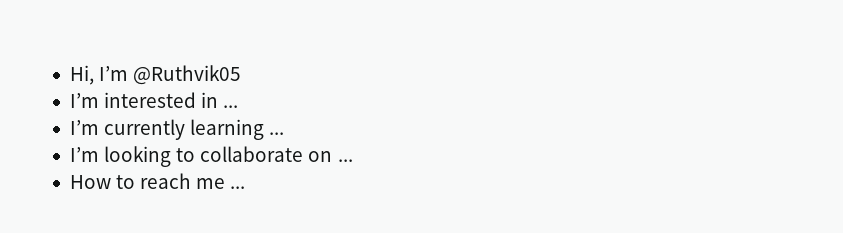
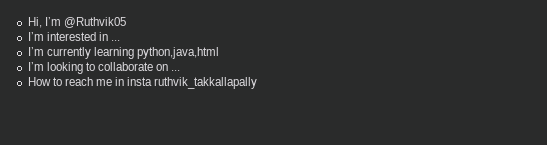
- I’m currently learning ...
+ I’m currently learning python,java,html
- How to reach me ...
+ How to reach me in insta ruthvik_takkallapally

